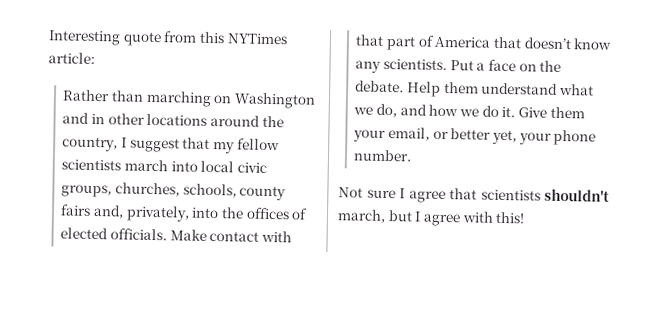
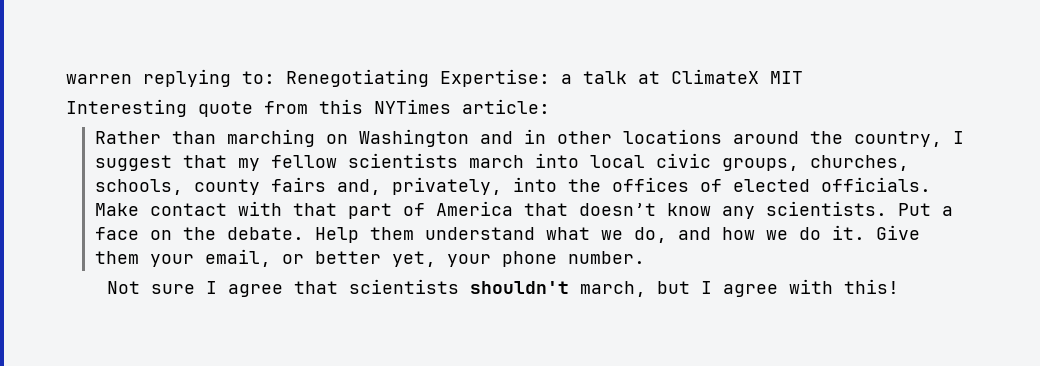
+ warren replying to: Renegotiating Expertise: a talk at ClimateX MIT

